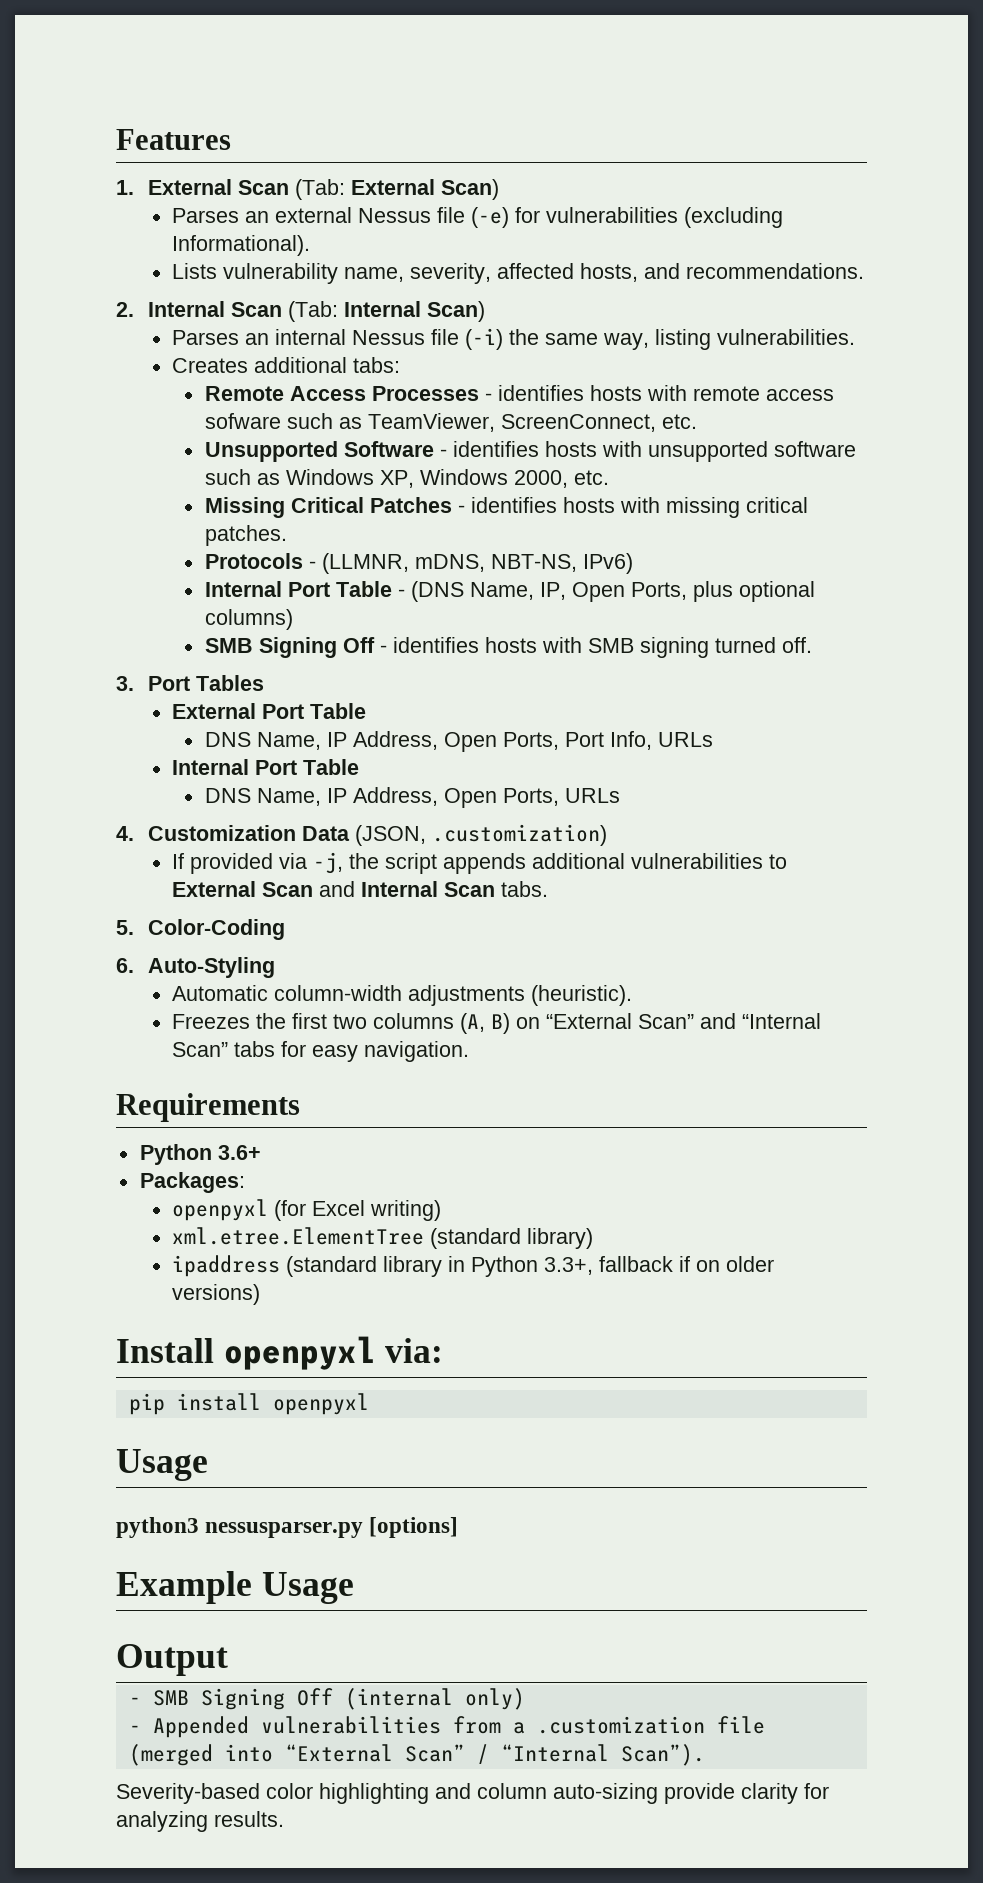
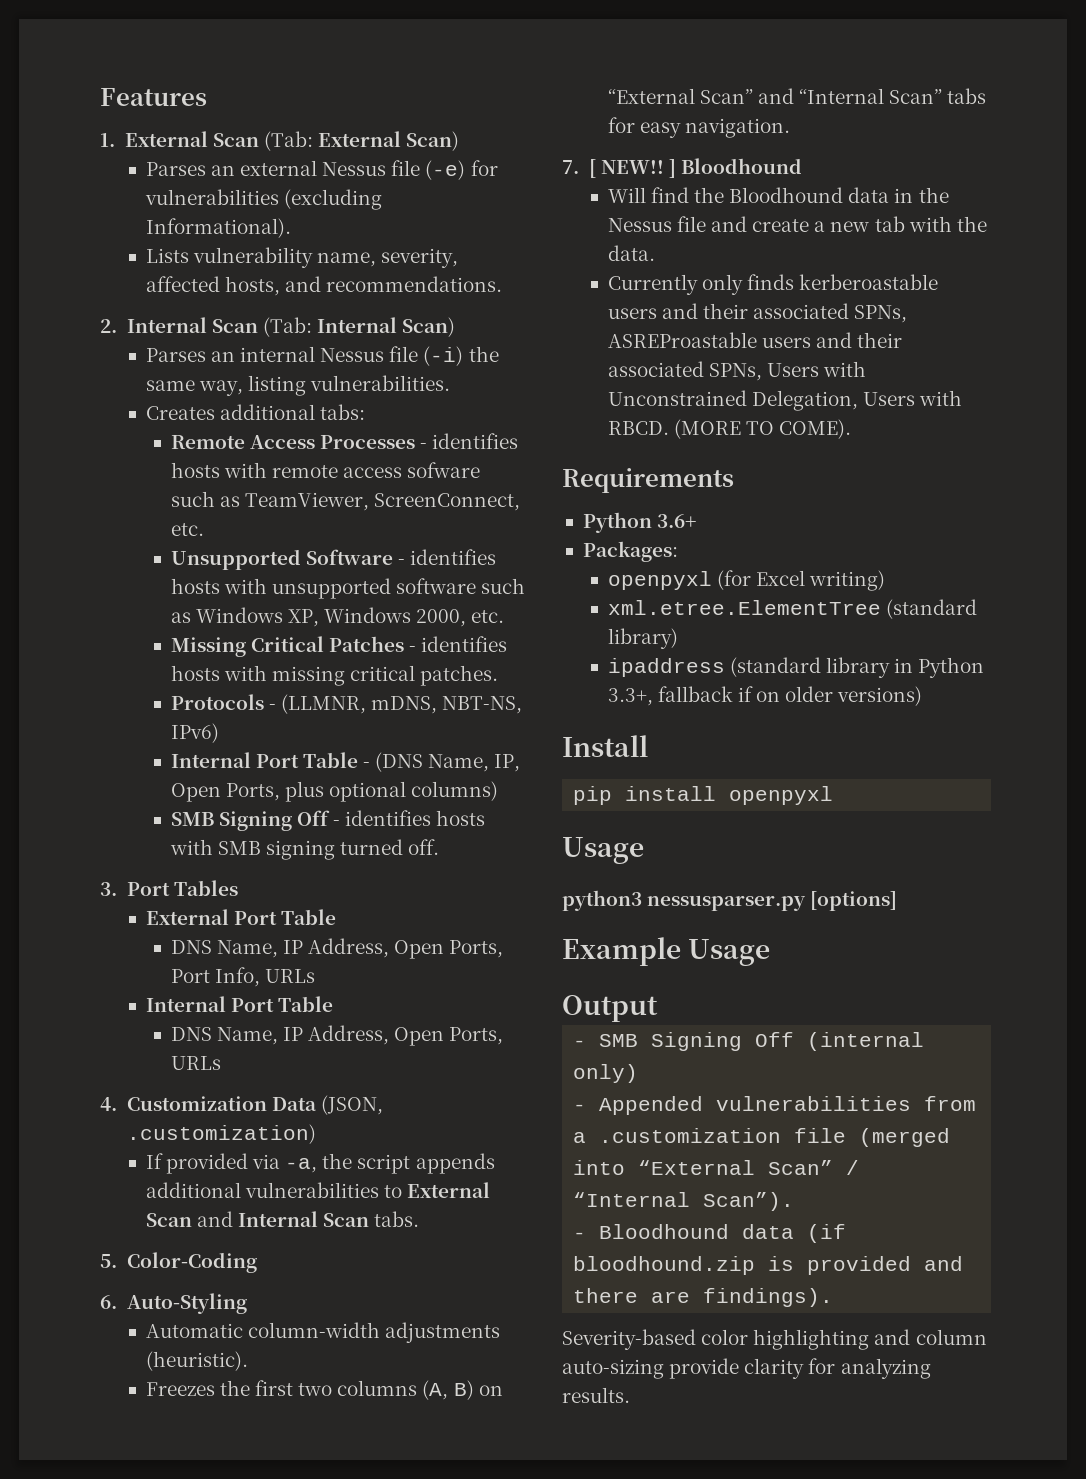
- If provided via -j, the script appends additional vulnerabilities to External Scan and Internal Scan tabs.
+ If provided via -a, the script appends additional vulnerabilities to External Scan and Internal Scan tabs.
+ 7. [ NEW!! ] Bloodhound
+ Will find the Bloodhound data in the Nessus file and create a new tab with the data.
+ Currently only finds kerberoastable users and their associated SPNs, ASREProastable users and their associated SPNs, Users with Unconstrained Delegation, Users with RBCD. (MORE TO COME).
- Install openpyxl via:
+ Install
+ - Bloodhound data (if bloodhound.zip is provided and there are findings).

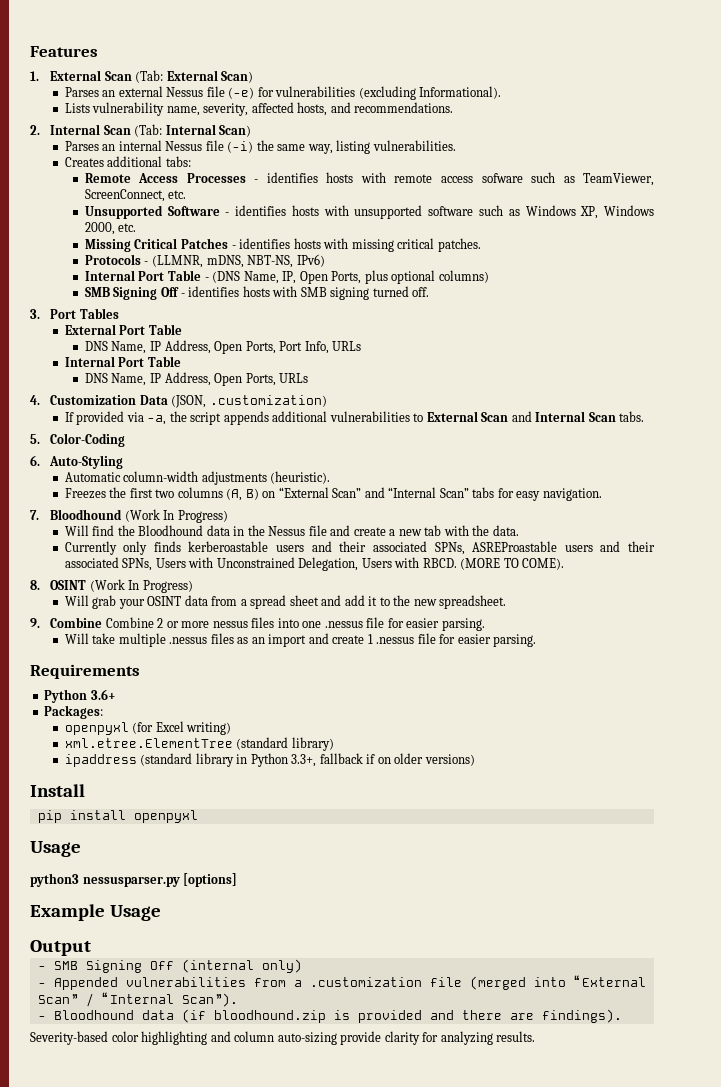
- 7. [ NEW!! ] Bloodhound
+ 7. Bloodhound (Work In Progress)
+ 8. OSINT (Work In Progress)
+ Will grab your OSINT data from a spread sheet and add it to the new spreadsheet.
+ 9. Combine Combine 2 or more nessus files into one .nessus file for easier parsing.
+ Will take multiple .nessus files as an import and create 1 .nessus file for easier parsing.

